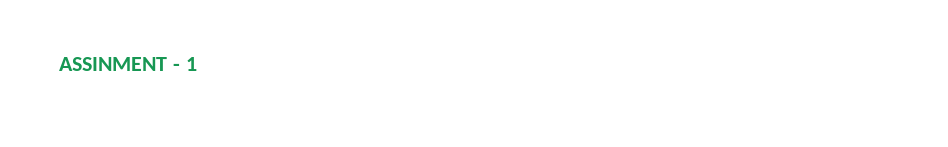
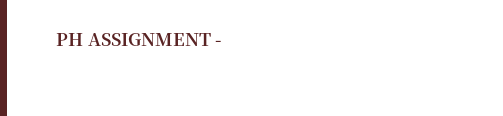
- ASSINMENT - 1
+ PH ASSIGNMENT -

